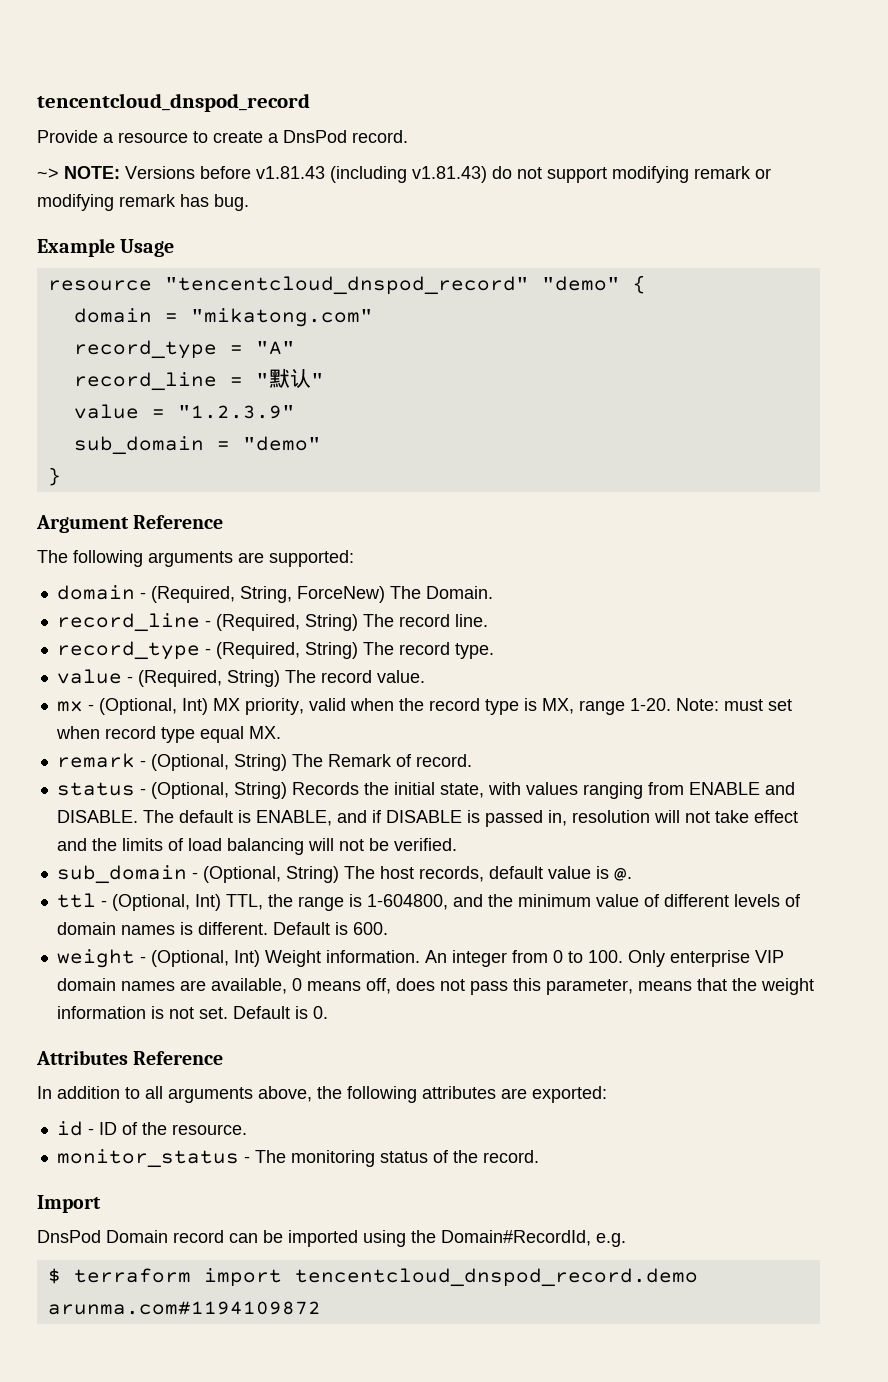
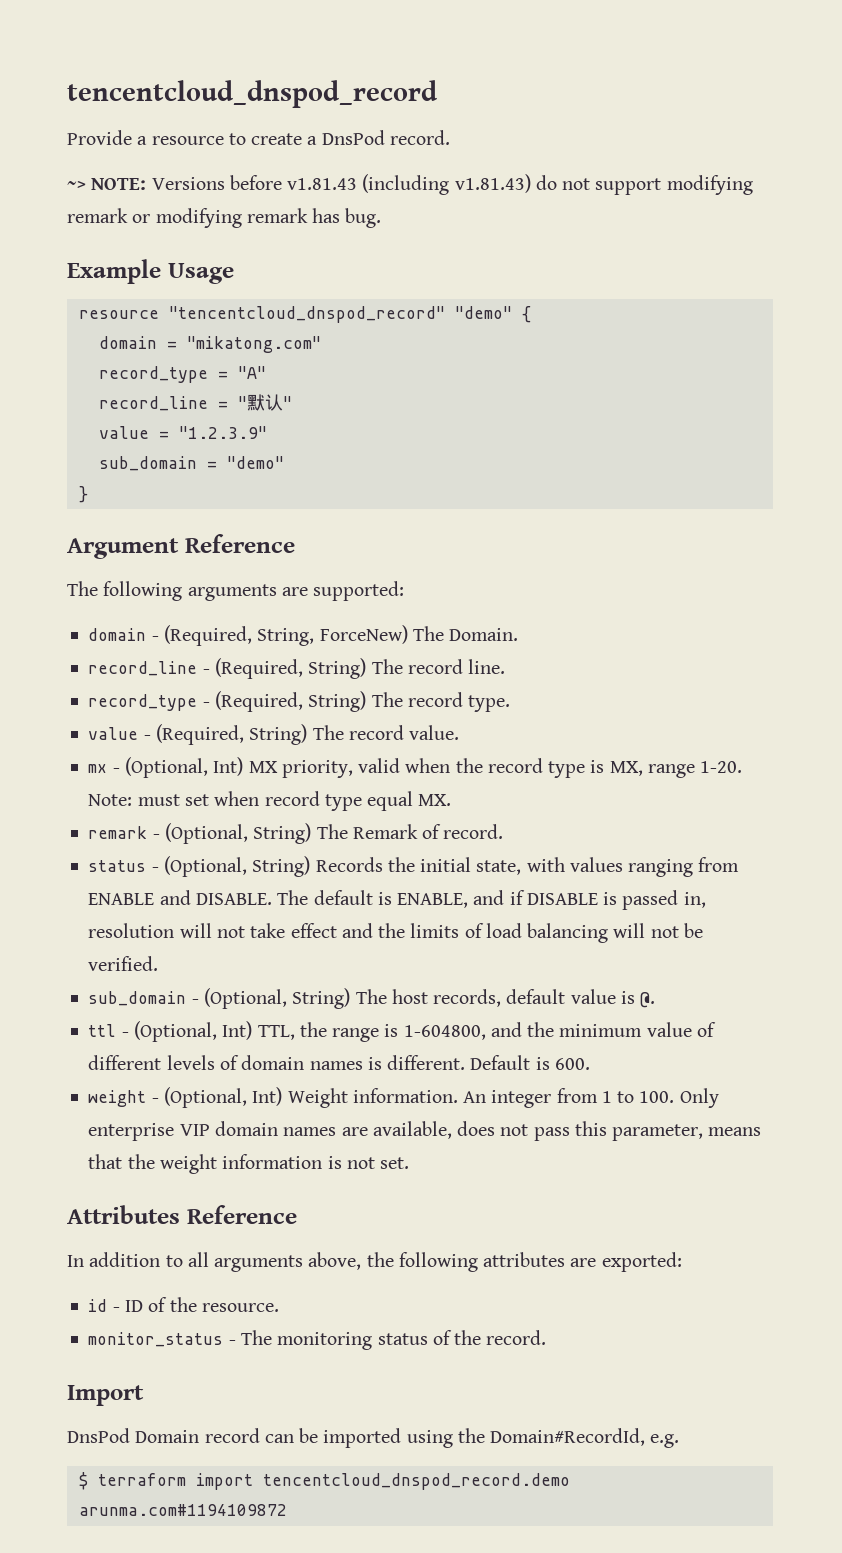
- An integer from 0 to 100. Only enterprise VIP domain names are available, 0 means off, does not pass this parameter, means that the weight information is not set. Default is 0.
+ An integer from 1 to 100. Only enterprise VIP domain names are available, does not pass this parameter, means that the weight information is not set.

